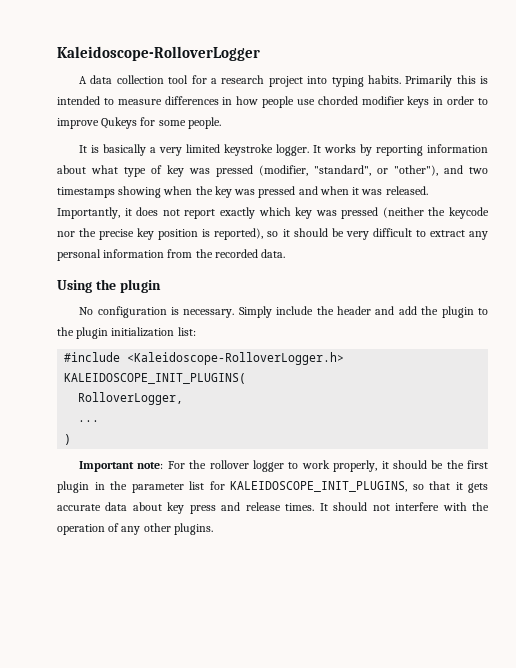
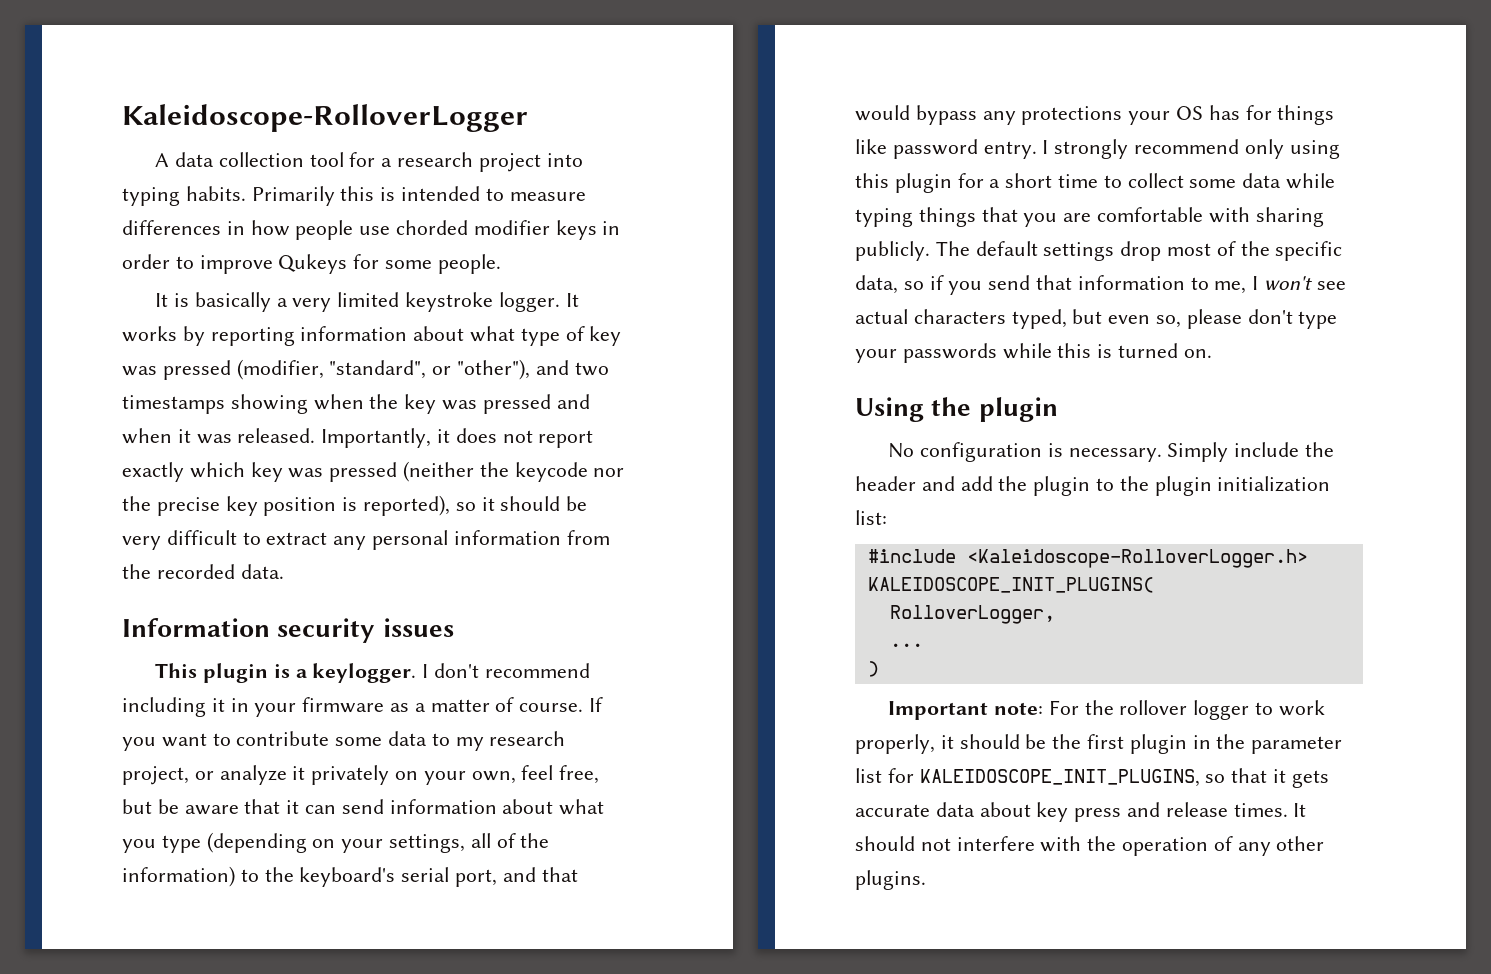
+ Information security issues
+ This plugin is a keylogger. I don't recommend including it in your firmware as a matter of course. If you want to contribute some data to my research project, or analyze it privately on your own, feel free, but be aware that it can send information about what you type (depending on your settings, all of the information) to the keyboard's serial port, and that would bypass any protections your OS has for things like password entry. I strongly recommend only using this plugin for a short time to collect some data while typing things that you are comfortable with sharing publicly. The default settings drop most of the specific data, so if you send that information to me, I won't see actual characters typed, but even so, please don't type your passwords while this is turned on.

